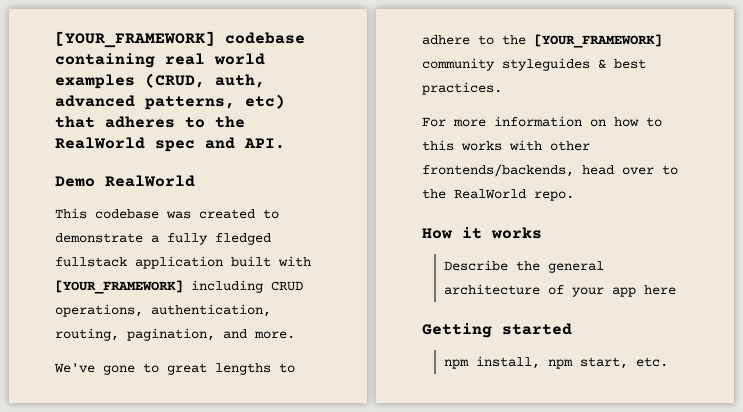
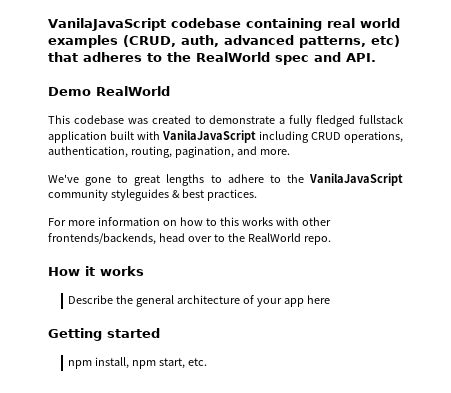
- [YOUR_FRAMEWORK] codebase containing real world examples (CRUD, auth, advanced patterns, etc) that adheres to the RealWorld spec and API.
+ VanilaJavaScript codebase containing real world examples (CRUD, auth, advanced patterns, etc) that adheres to the RealWorld spec and API.
- This codebase was created to demonstrate a fully fledged fullstack application built with [YOUR_FRAMEWORK] including CRUD operations, authentication, routing, pagination, and more.
+ This codebase was created to demonstrate a fully fledged fullstack application built with VanilaJavaScript including CRUD operations, authentication, routing, pagination, and more.
- We've gone to great lengths to adhere to the [YOUR_FRAMEWORK] community styleguides & best practices.
+ We've gone to great lengths to adhere to the VanilaJavaScript community styleguides & best practices.

